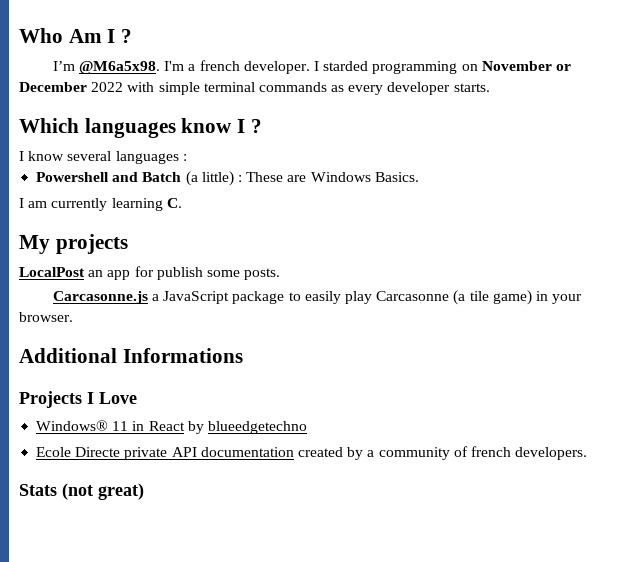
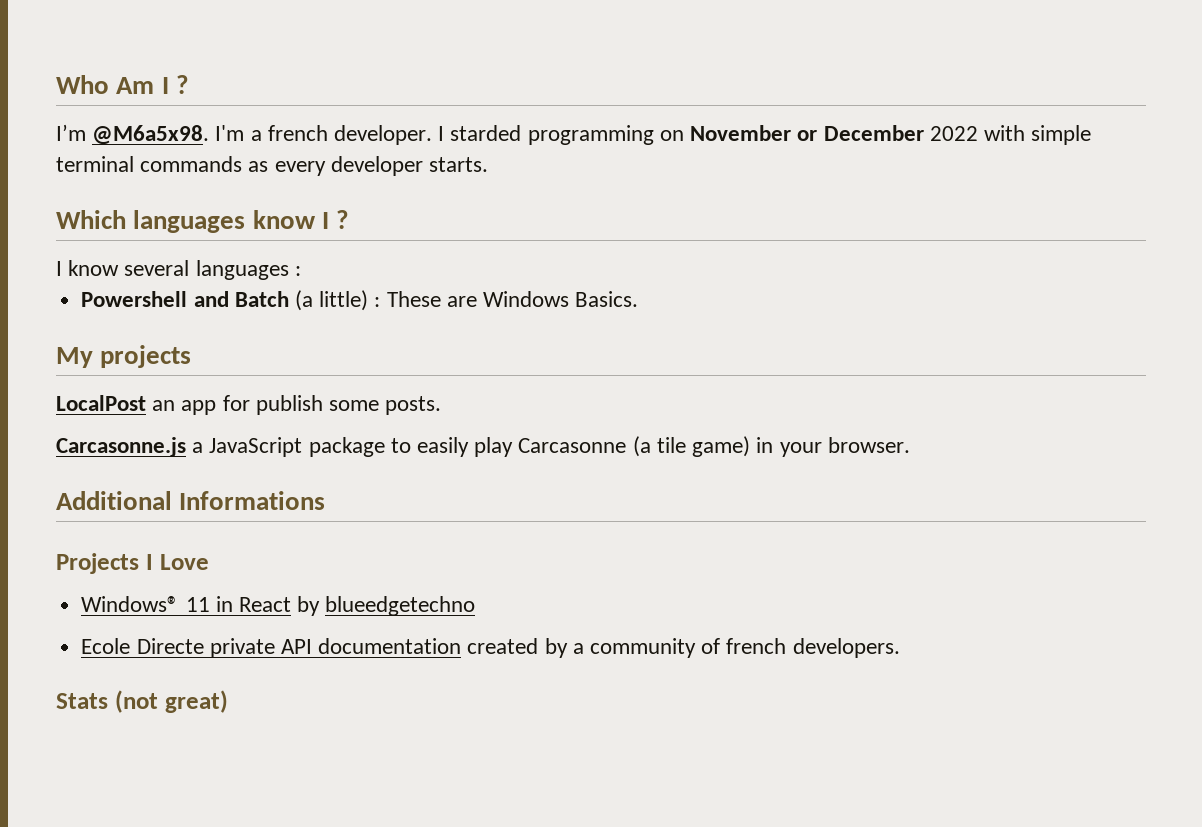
- I am currently learning C.

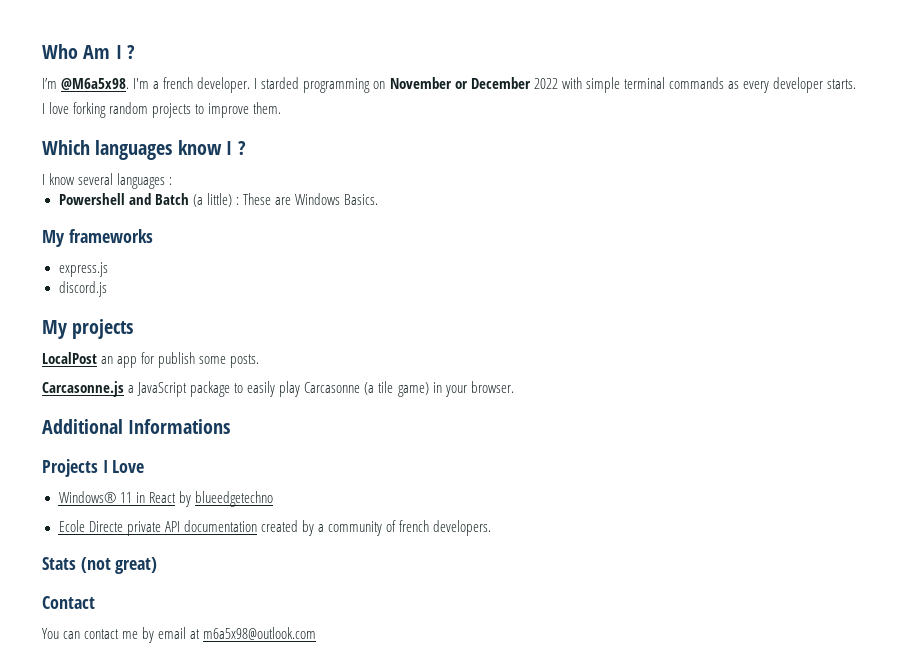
+ I love forking random projects to improve them.
+ My frameworks
+ express.js
+ discord.js
+ Contact
+ You can contact me by email at m6a5x98@outlook.com

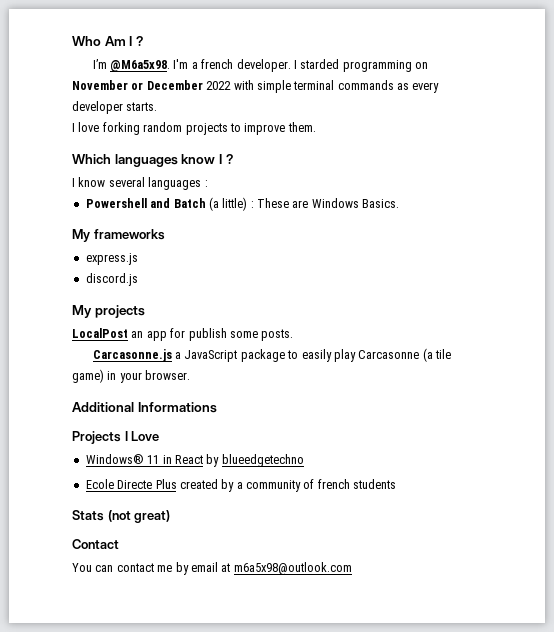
- Ecole Directe private API documentation created by a community of french developers.
+ Ecole Directe Plus created by a community of french students

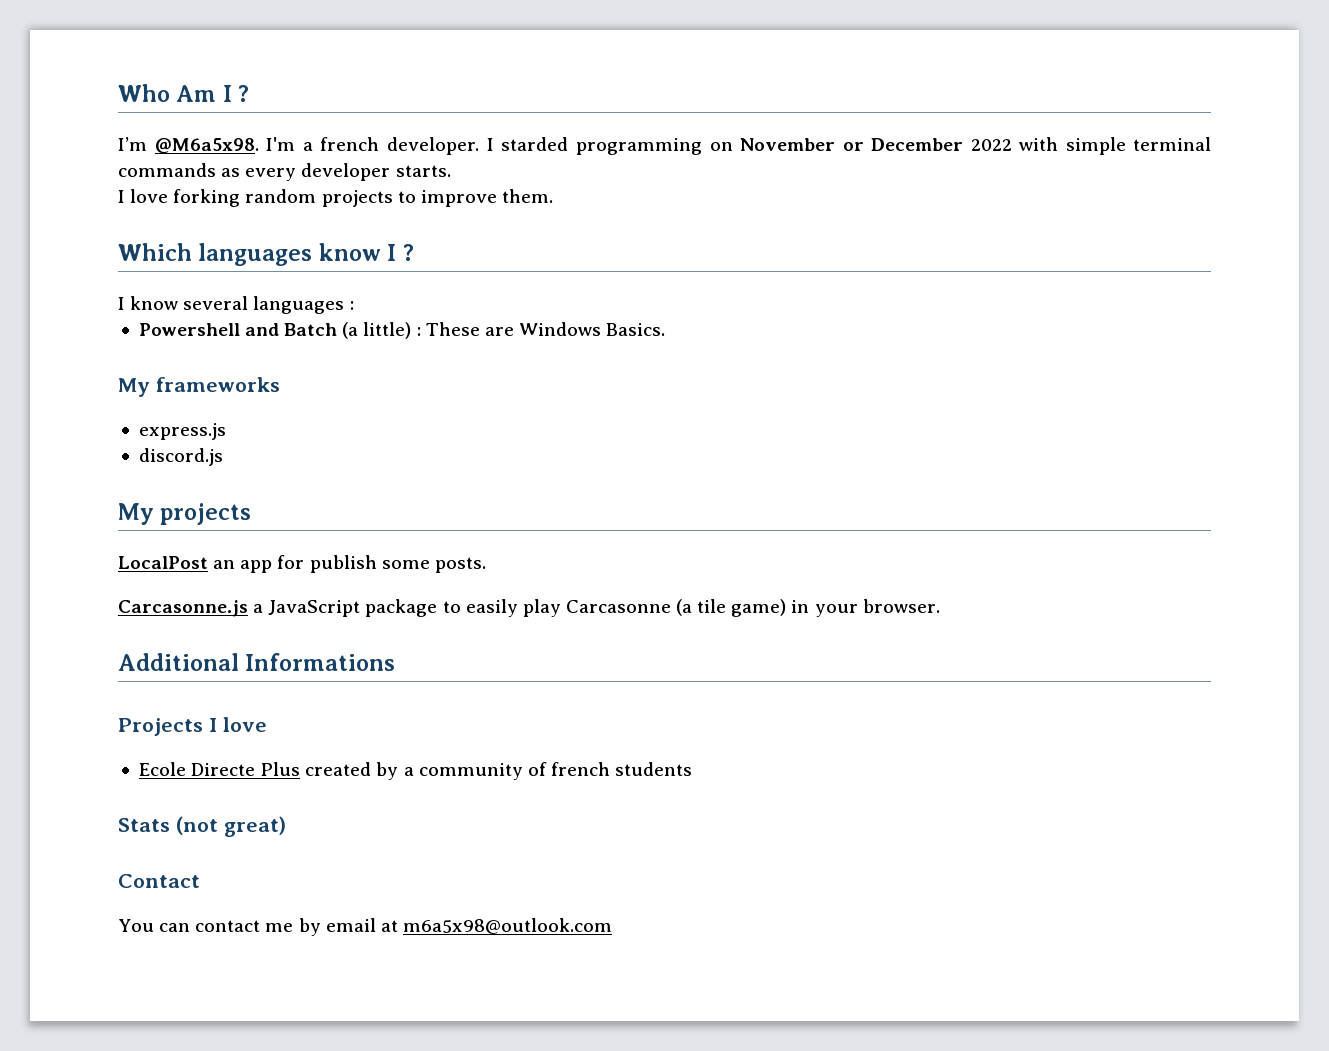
- Projects I Love
- Windows® 11 in React by blueedgetechno
+ Projects I love

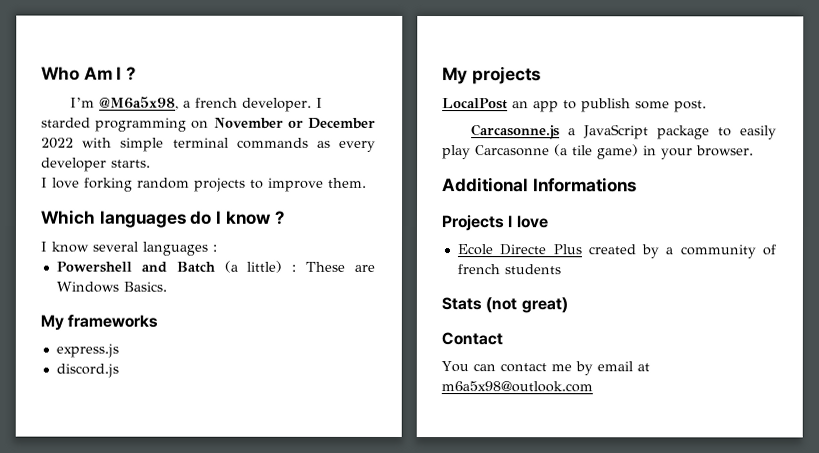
- I’m @M6a5x98. I'm a french developer.
+ I’m @M6a5x98, a french developer.
- Which languages know I ?
+ Which languages do I know ?
- LocalPost an app for publish some posts.
+ LocalPost an app to publish some post.

